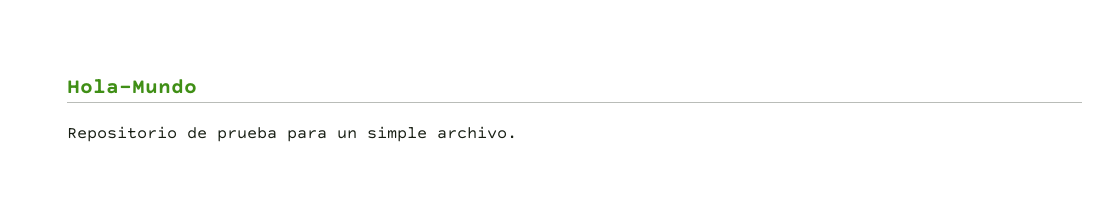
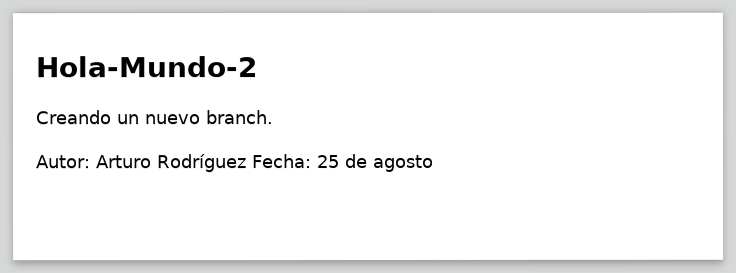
- Hola-Mundo
- Repositorio de prueba para un simple archivo.
+ Hola-Mundo-2
+ Creando un nuevo branch.
+ Autor: Arturo Rodríguez Fecha: 25 de agosto

